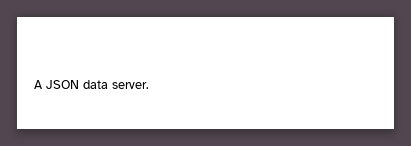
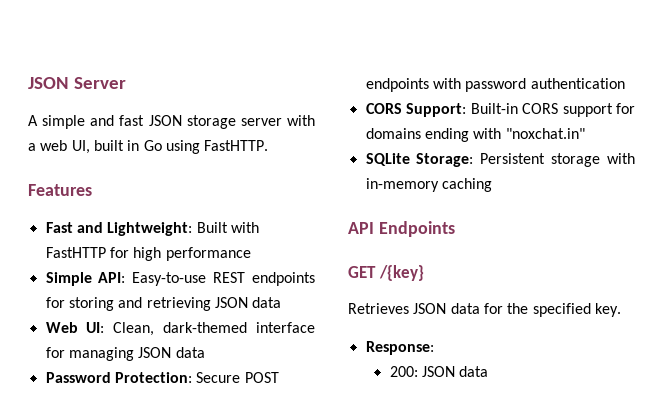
- A JSON data server.
+ JSON Server
+ A simple and fast JSON storage server with a web UI, built in Go using FastHTTP.
+ Features
+ Fast and Lightweight: Built with FastHTTP for high performance
+ Simple API: Easy-to-use REST endpoints for storing and retrieving JSON data
+ Web UI: Clean, dark-themed interface for managing JSON data
+ Password Protection: Secure POST endpoints with password authentication
+ CORS Support: Built-in CORS support for domains ending with "noxchat.in"
+ SQLite Storage: Persistent storage with in-memory caching
+ API Endpoints
+ GET /{key}
+ Retrieves JSON data for the specified key.
+ Response:
+ 200: JSON data

